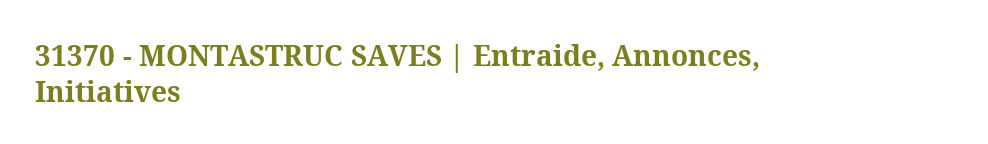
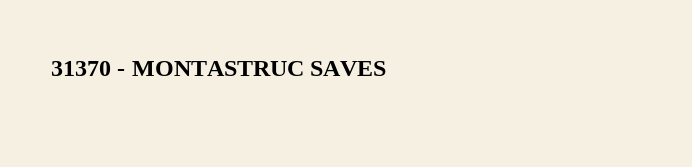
- 31370 - MONTASTRUC SAVES | Entraide, Annonces, Initiatives
+ 31370 - MONTASTRUC SAVES

